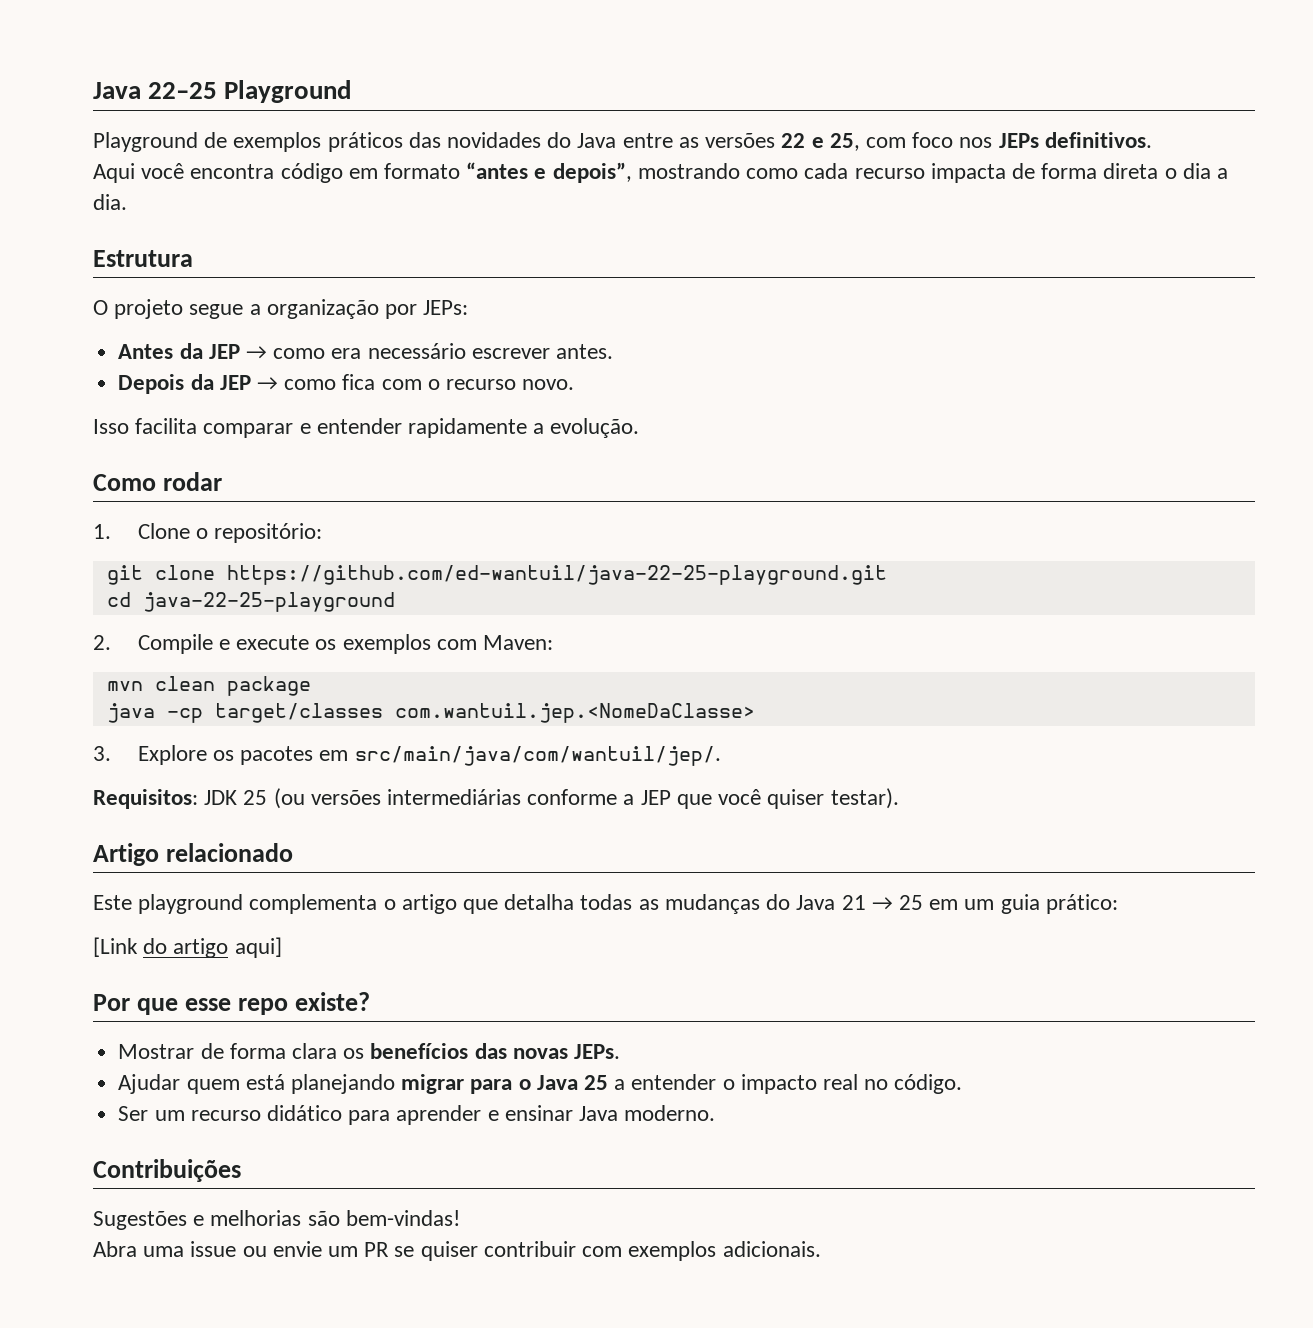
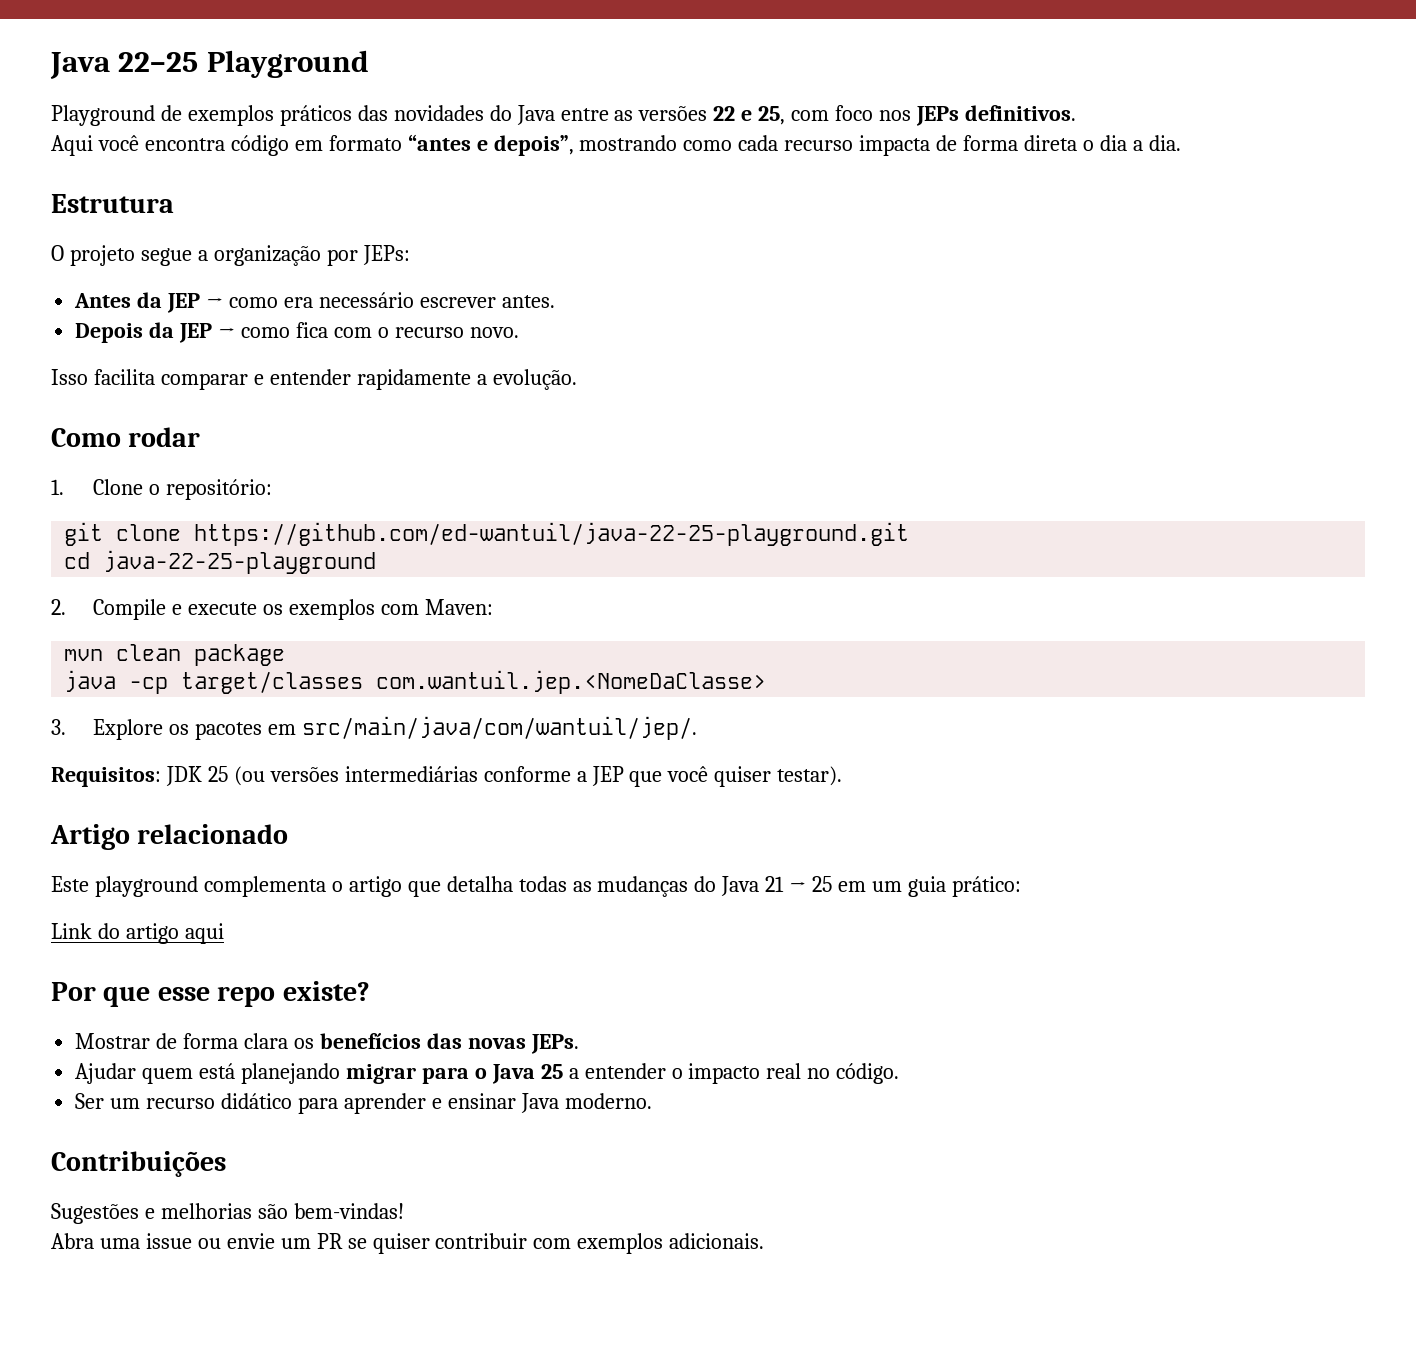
- [Link do artigo aqui]
+ Link do artigo aqui

